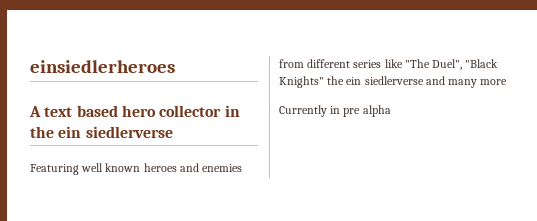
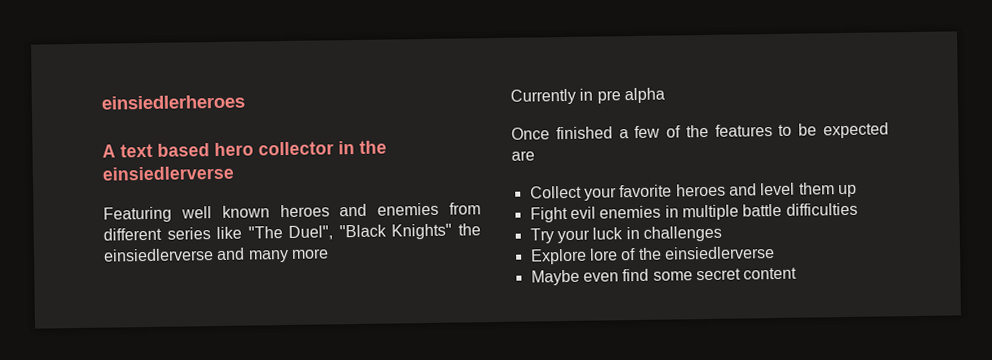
- A text based hero collector in the ein siedlerverse
+ A text based hero collector in the einsiedlerverse
- Featuring well known heroes and enemies from different series like "The Duel", "Black Knights" the ein siedlerverse and many more
+ Featuring well known heroes and enemies from different series like "The Duel", "Black Knights" the einsiedlerverse and many more
+ Once finished a few of the features to be expected are
+ Collect your favorite heroes and level them up
+ Fight evil enemies in multiple battle difficulties
+ Try your luck in challenges
+ Explore lore of the einsiedlerverse
+ Maybe even find some secret content

